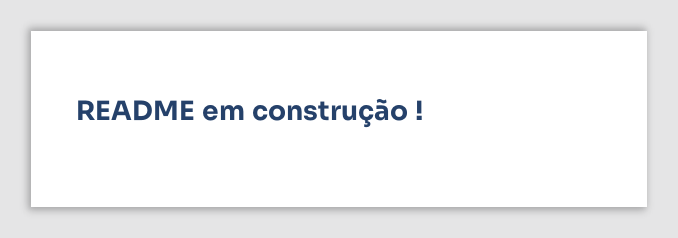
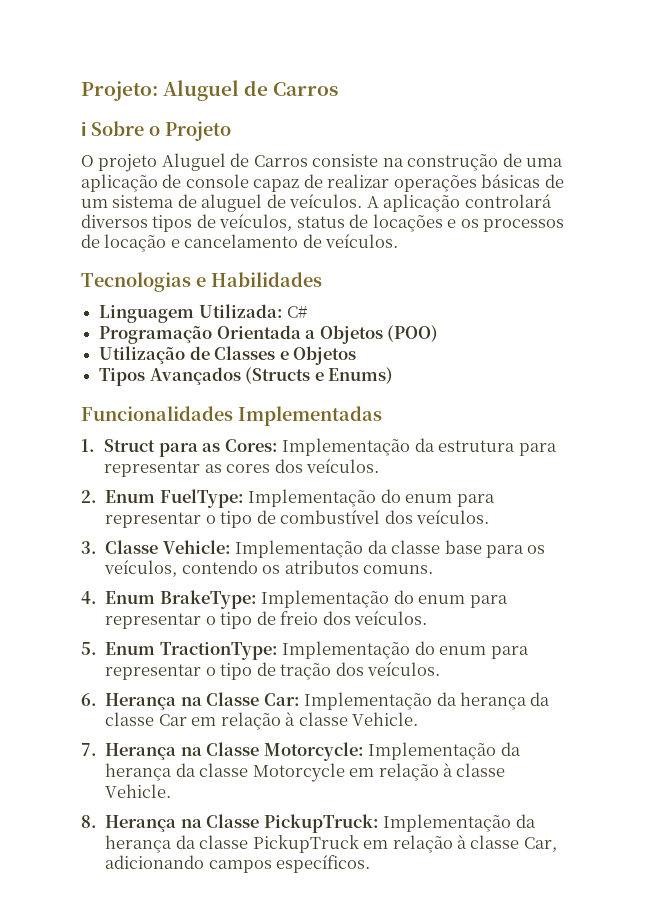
- README em construção !
+ Projeto: Aluguel de Carros
+ ℹ Sobre o Projeto
+ O projeto Aluguel de Carros consiste na construção de uma aplicação de console capaz de realizar operações básicas de um sistema de aluguel de veículos. A aplicação controlará diversos tipos de veículos, status de locações e os processos de locação e cancelamento de veículos.
+ Tecnologias e Habilidades
+ Linguagem Utilizada: C#
+ Programação Orientada a Objetos (POO)
+ Utilização de Classes e Objetos
+ Tipos Avançados (Structs e Enums)
+ Funcionalidades Implementadas
+ 1. Struct para as Cores: Implementação da estrutura para representar as cores dos veículos.
+ 2. Enum FuelType: Implementação do enum para representar o tipo de combustível dos veículos.
+ 3. Classe Vehicle: Implementação da classe base para os veículos, contendo os atributos comuns.
+ 4. Enum BrakeType: Implementação do enum para representar o tipo de freio dos veículos.
+ 5. Enum TractionType: Implementação do enum para representar o tipo de tração dos veículos.
+ 6. Herança na Classe Car: Implementação da herança da classe Car em relação à classe Vehicle.
+ 7. Herança na Classe Motorcycle: Implementação da herança da classe Motorcycle em relação à classe Vehicle.
+ 8. Herança na Classe PickupTruck: Implementação da herança da classe PickupTruck em relação à classe Car, adicionando campos específicos.

